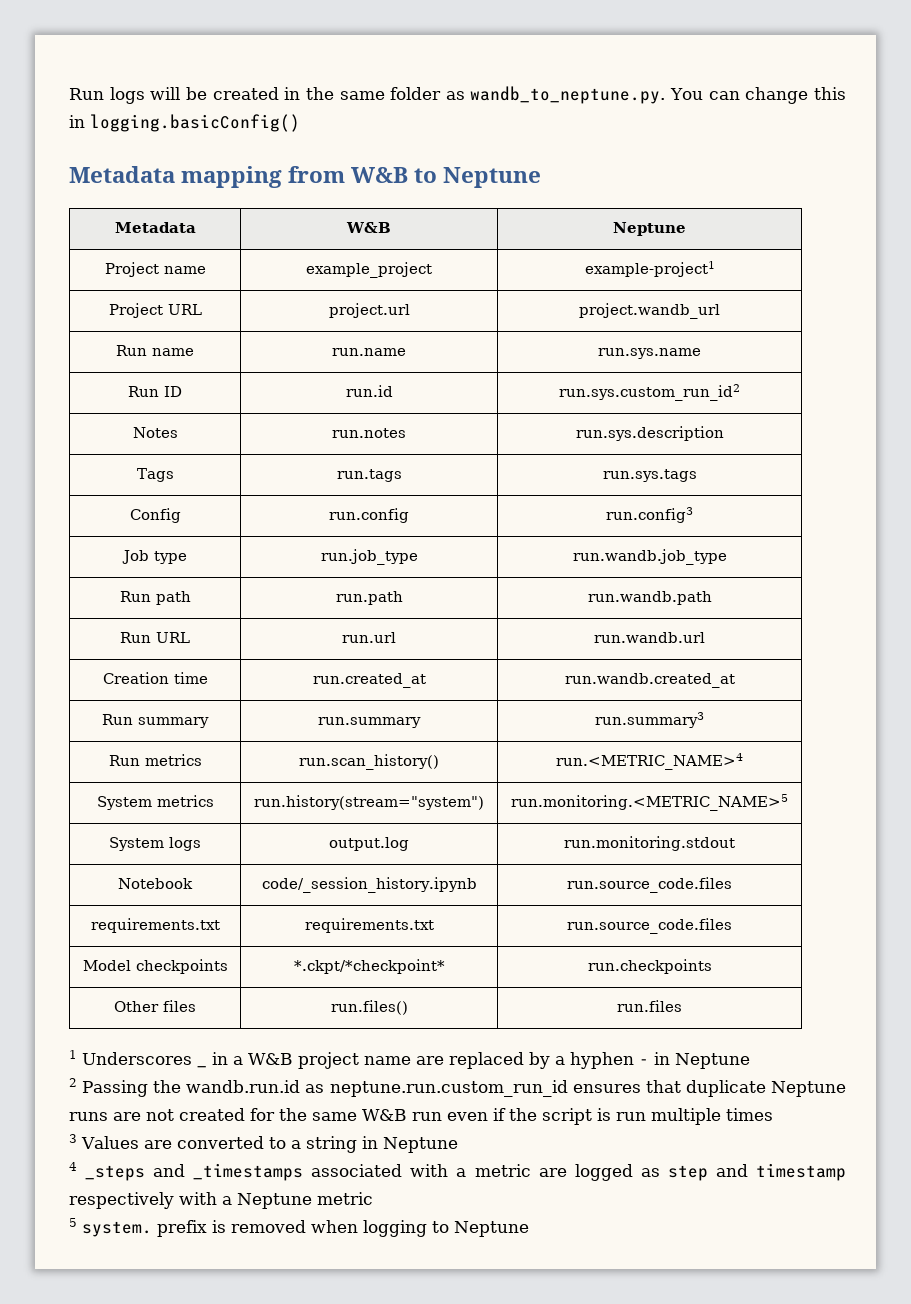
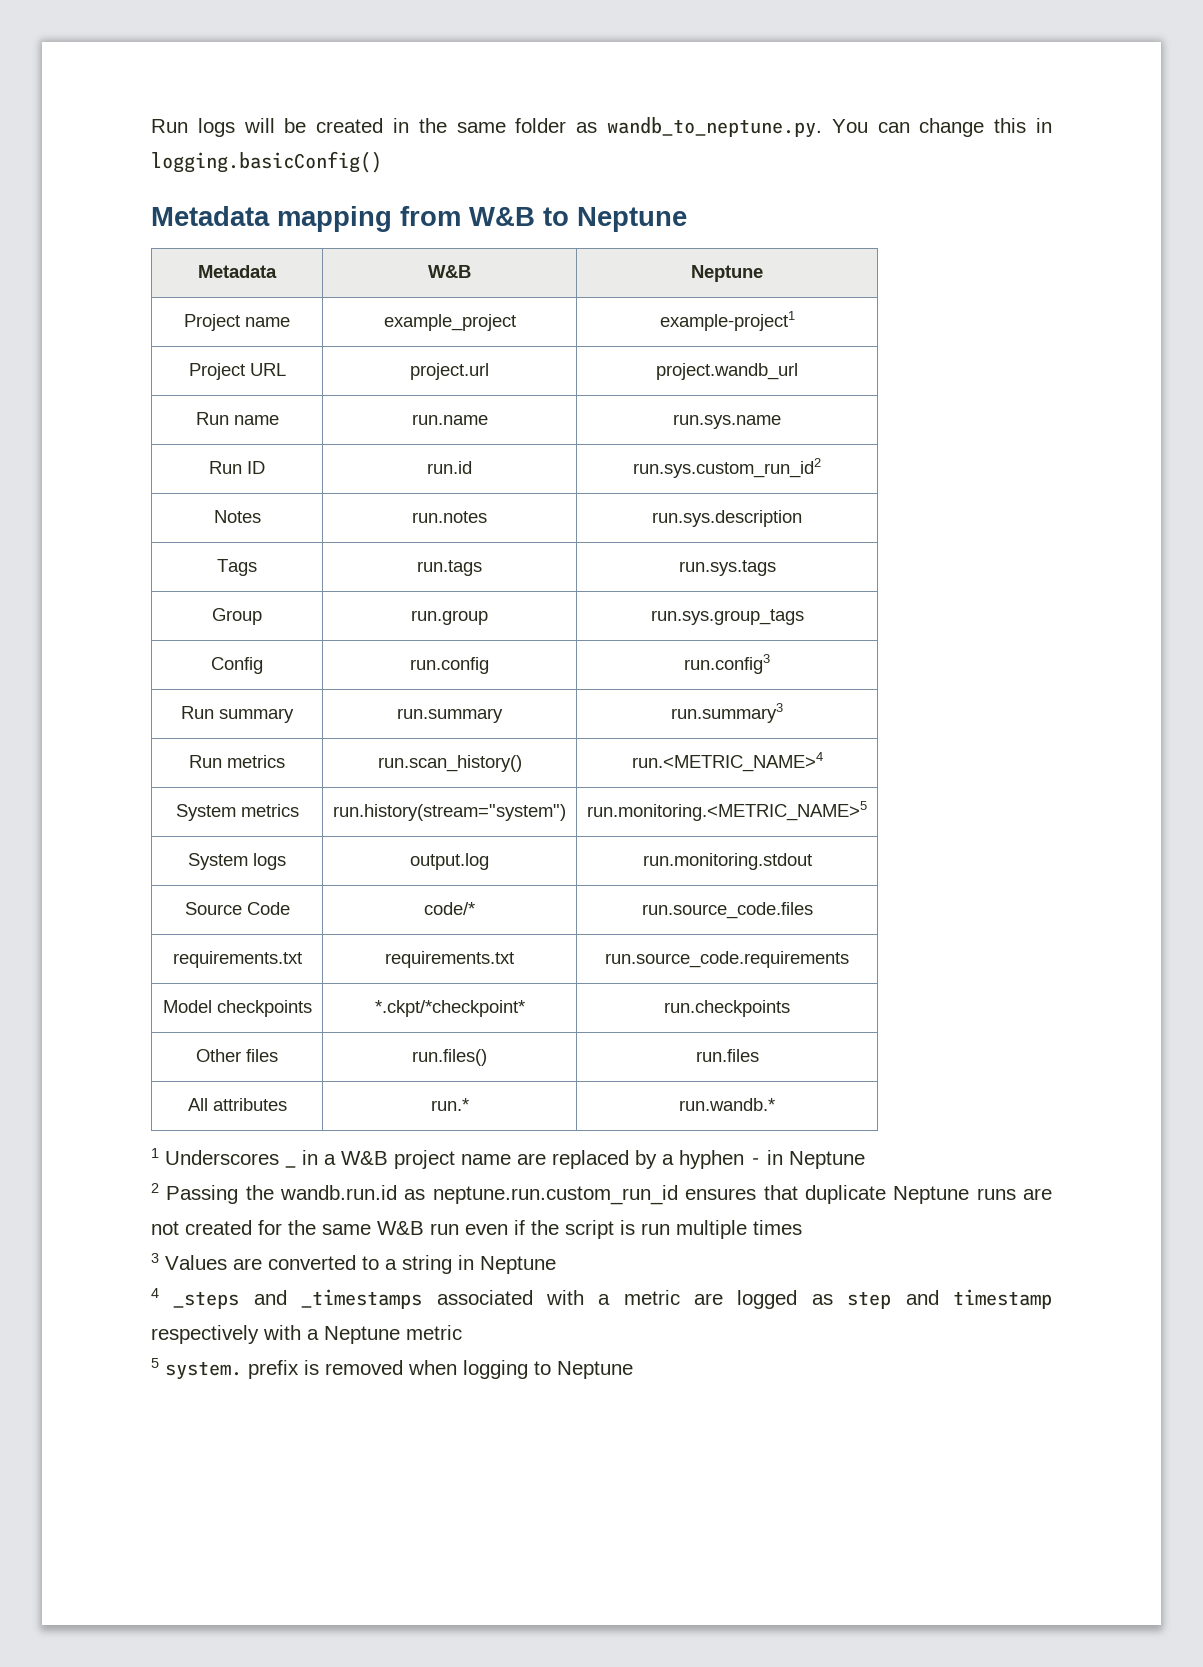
+ Group | run.group | run.sys.group_tags
- Job type | run.job_type | run.wandb.job_type
- Run path | run.path | run.wandb.path
- Run URL | run.url | run.wandb.url
- Creation time | run.created_at | run.wandb.created_at
- Notebook | code/_session_history.ipynb | run.source_code.files
+ Source Code | code/* | run.source_code.files
- requirements.txt | requirements.txt | run.source_code.files
+ requirements.txt | requirements.txt | run.source_code.requirements
+ All attributes | run.* | run.wandb.*

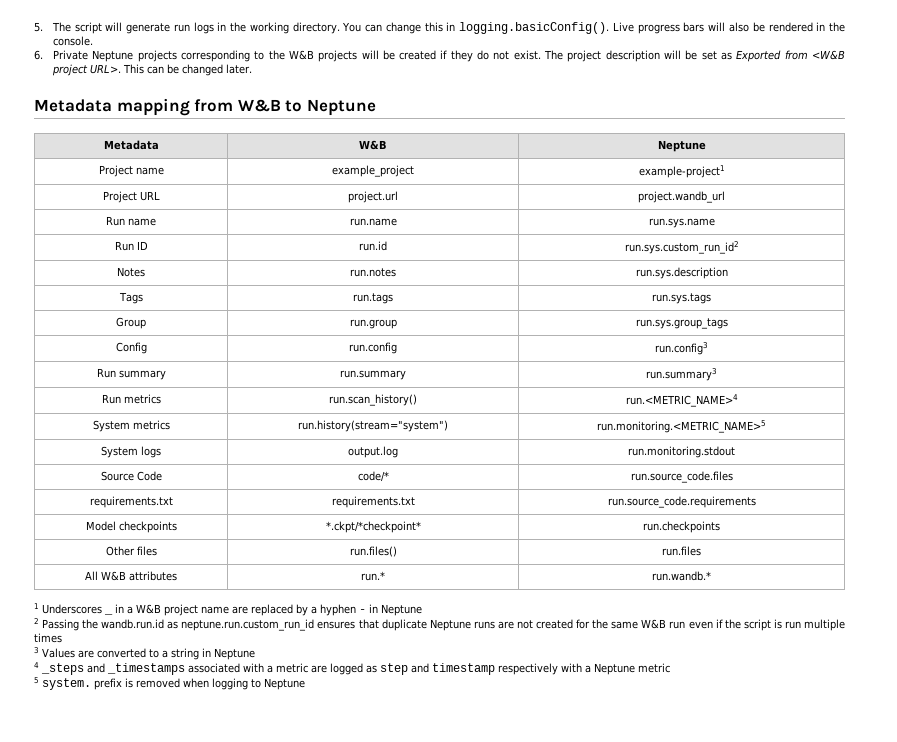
- Run logs will be created in the same folder as wandb_to_neptune.py. You can change this in logging.basicConfig()
+ 5. The script will generate run logs in the working directory. You can change this in logging.basicConfig(). Live progress bars will also be rendered in the console.
+ 6. Private Neptune projects corresponding to the W&B projects will be created if they do not exist. The project description will be set as Exported from <W&B project URL>. This can be changed later.
- All attributes | run.* | run.wandb.*
+ All W&B attributes | run.* | run.wandb.*

